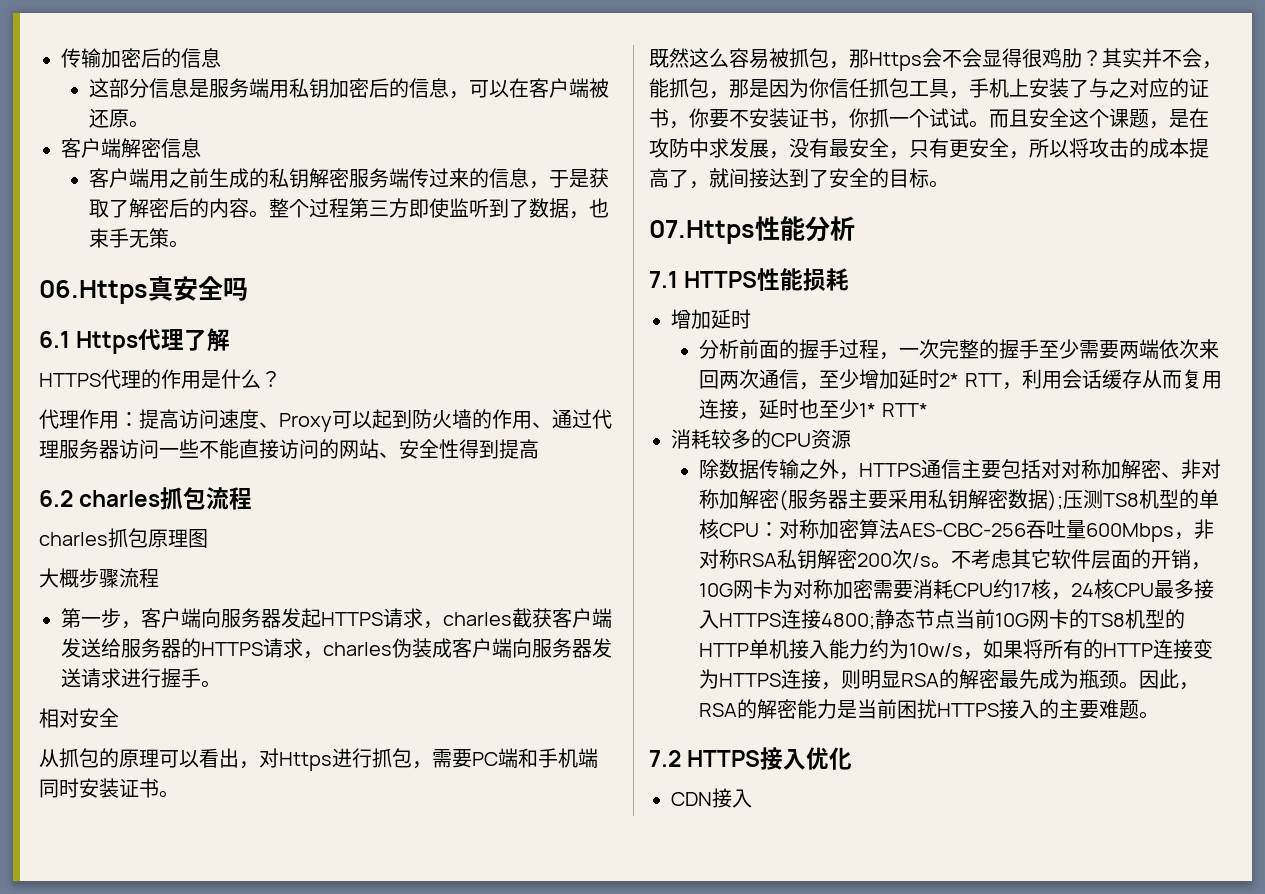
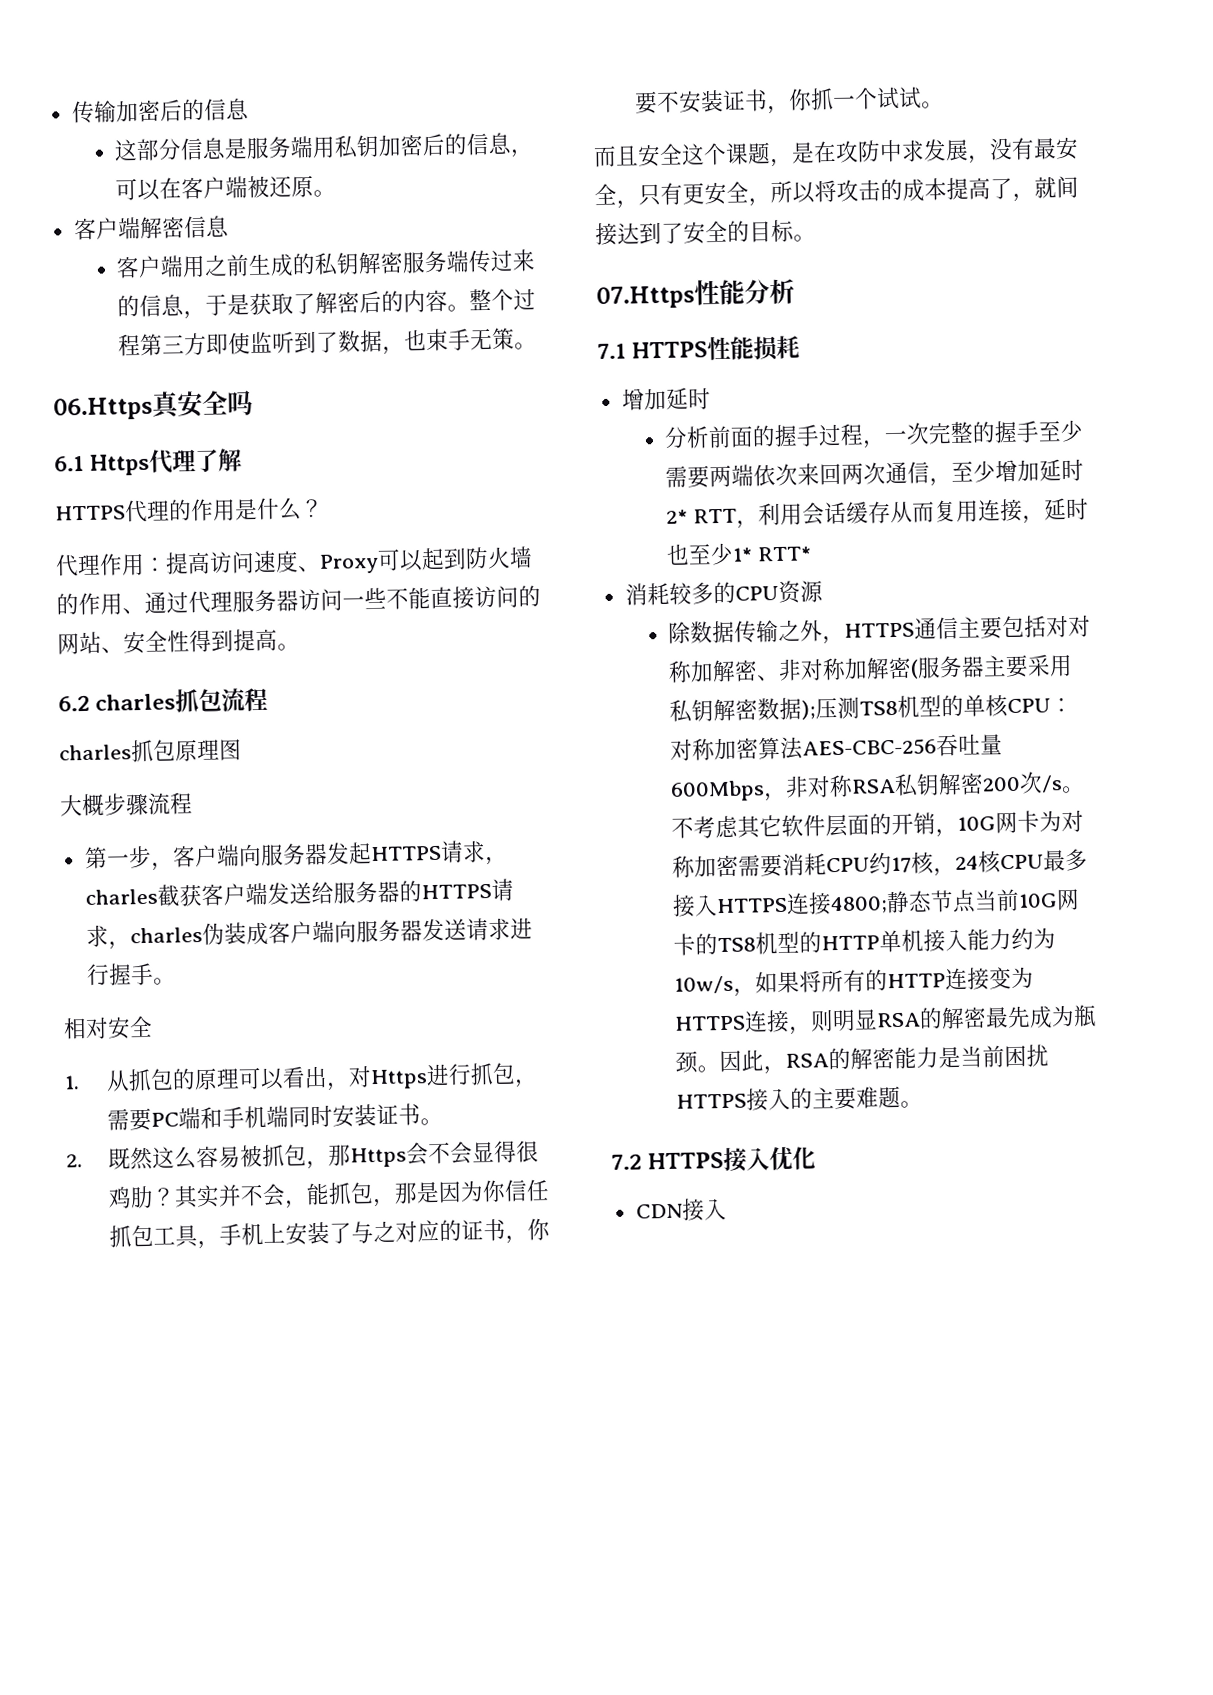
- 代理作用：提高访问速度、Proxy可以起到防火墙的作用、通过代理服务器访问一些不能直接访问的网站、安全性得到提高
+ 代理作用：提高访问速度、Proxy可以起到防火墙的作用、通过代理服务器访问一些不能直接访问的网站、安全性得到提高。
- 从抓包的原理可以看出，对Https进行抓包，需要PC端和手机端同时安装证书。
+ 1.从抓包的原理可以看出，对Https进行抓包，需要PC端和手机端同时安装证书。
- 既然这么容易被抓包，那Https会不会显得很鸡肋？
+ 2.既然这么容易被抓包，那Https会不会显得很鸡肋？
- 其实并不会，能抓包，那是因为你信任抓包工具，手机上安装了与之对应的证书，你要不安装证书，你抓一个试试。而且安全这个课题，是在攻防中求发展，没有最安全，只有更安全，所以将攻击的成本提高了，就间接达到了安全的目标。
+ 其实并不会，能抓包，那是因为你信任抓包工具，手机上安装了与之对应的证书，你要不安装证书，你抓一个试试。
+ 而且安全这个课题，是在攻防中求发展，没有最安全，只有更安全，所以将攻击的成本提高了，就间接达到了安全的目标。

